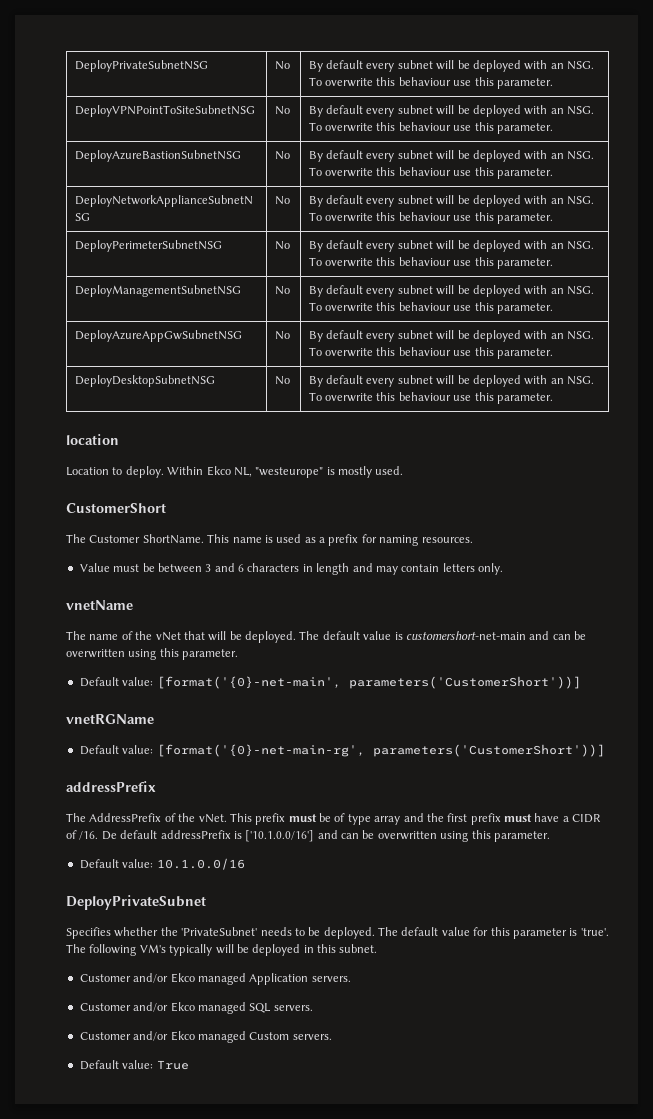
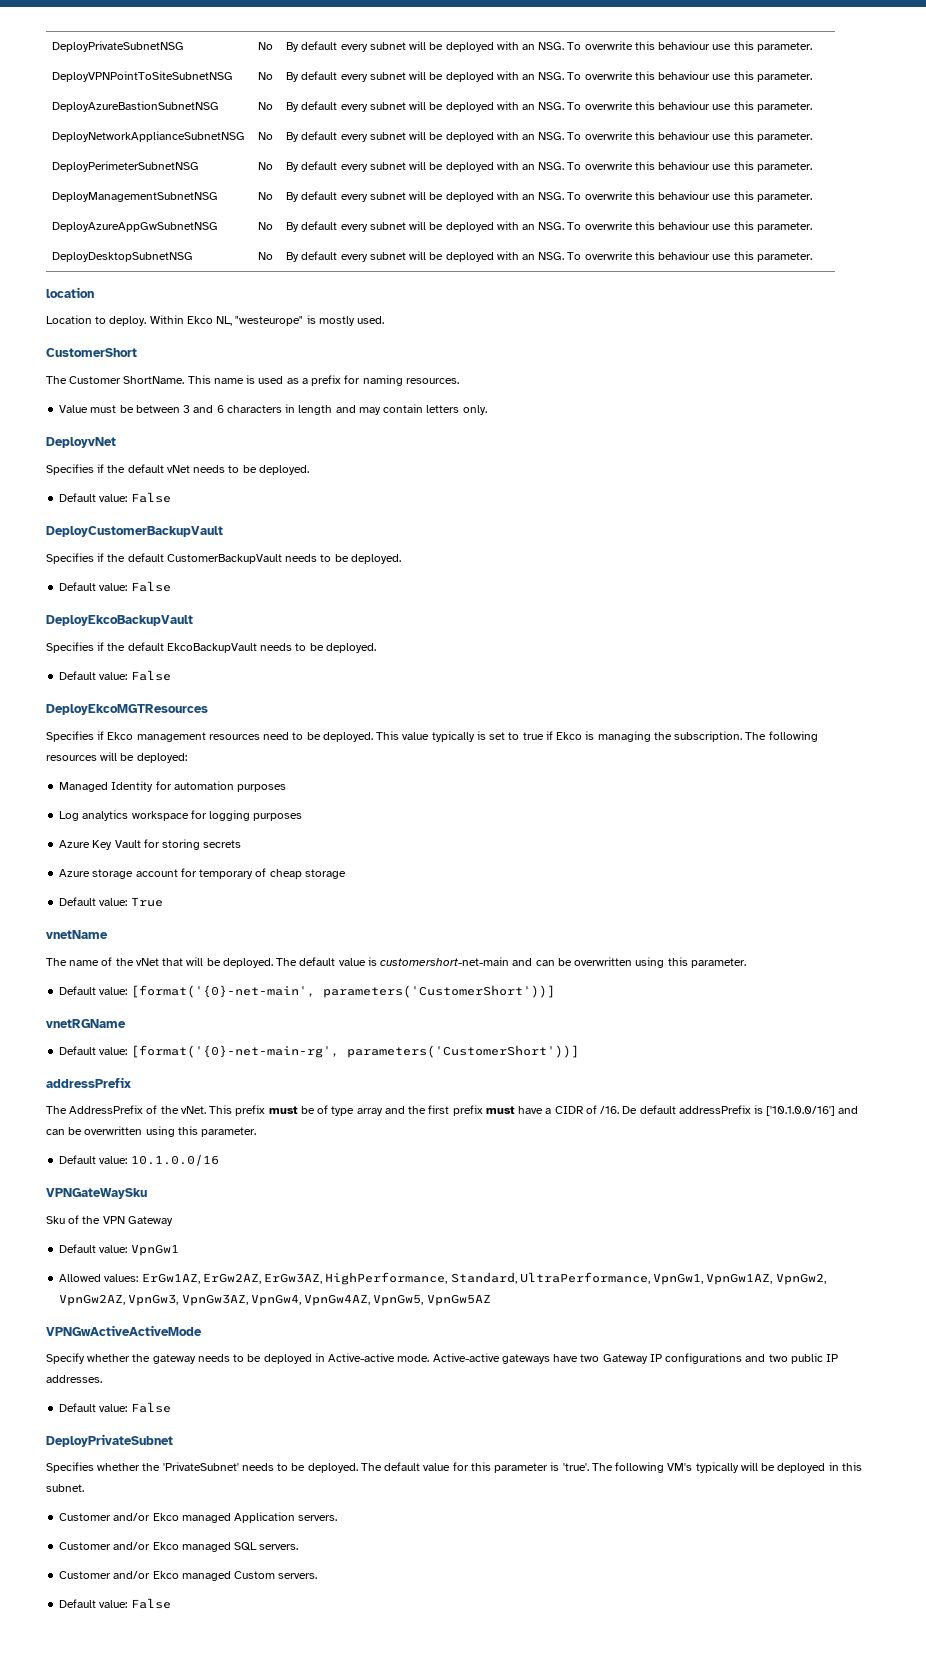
+ DeployvNet
+ Specifies if the default vNet needs to be deployed.
+ Default value: False
+ DeployCustomerBackupVault
+ Specifies if the default CustomerBackupVault needs to be deployed.
+ Default value: False
+ DeployEkcoBackupVault
+ Specifies if the default EkcoBackupVault needs to be deployed.
+ Default value: False
+ DeployEkcoMGTResources
+ Specifies if Ekco management resources need to be deployed. This value typically is set to true if Ekco is managing the subscription. The following resources will be deployed:
+ Managed Identity for automation purposes
+ Log analytics workspace for logging purposes
+ Azure Key Vault for storing secrets
+ Azure storage account for temporary of cheap storage
+ Default value: True
+ VPNGateWaySku
+ Sku of the VPN Gateway
+ Default value: VpnGw1
+ Allowed values: ErGw1AZ, ErGw2AZ, ErGw3AZ, HighPerformance, Standard, UltraPerformance, VpnGw1, VpnGw1AZ, VpnGw2, VpnGw2AZ, VpnGw3, VpnGw3AZ, VpnGw4, VpnGw4AZ, VpnGw5, VpnGw5AZ
+ VPNGwActiveActiveMode
+ Specify whether the gateway needs to be deployed in Active-active mode. Active-active gateways have two Gateway IP configurations and two public IP addresses.
+ Default value: False
  Customer and/or Ekco managed Custom servers.
- Default value: True
+ Default value: False

